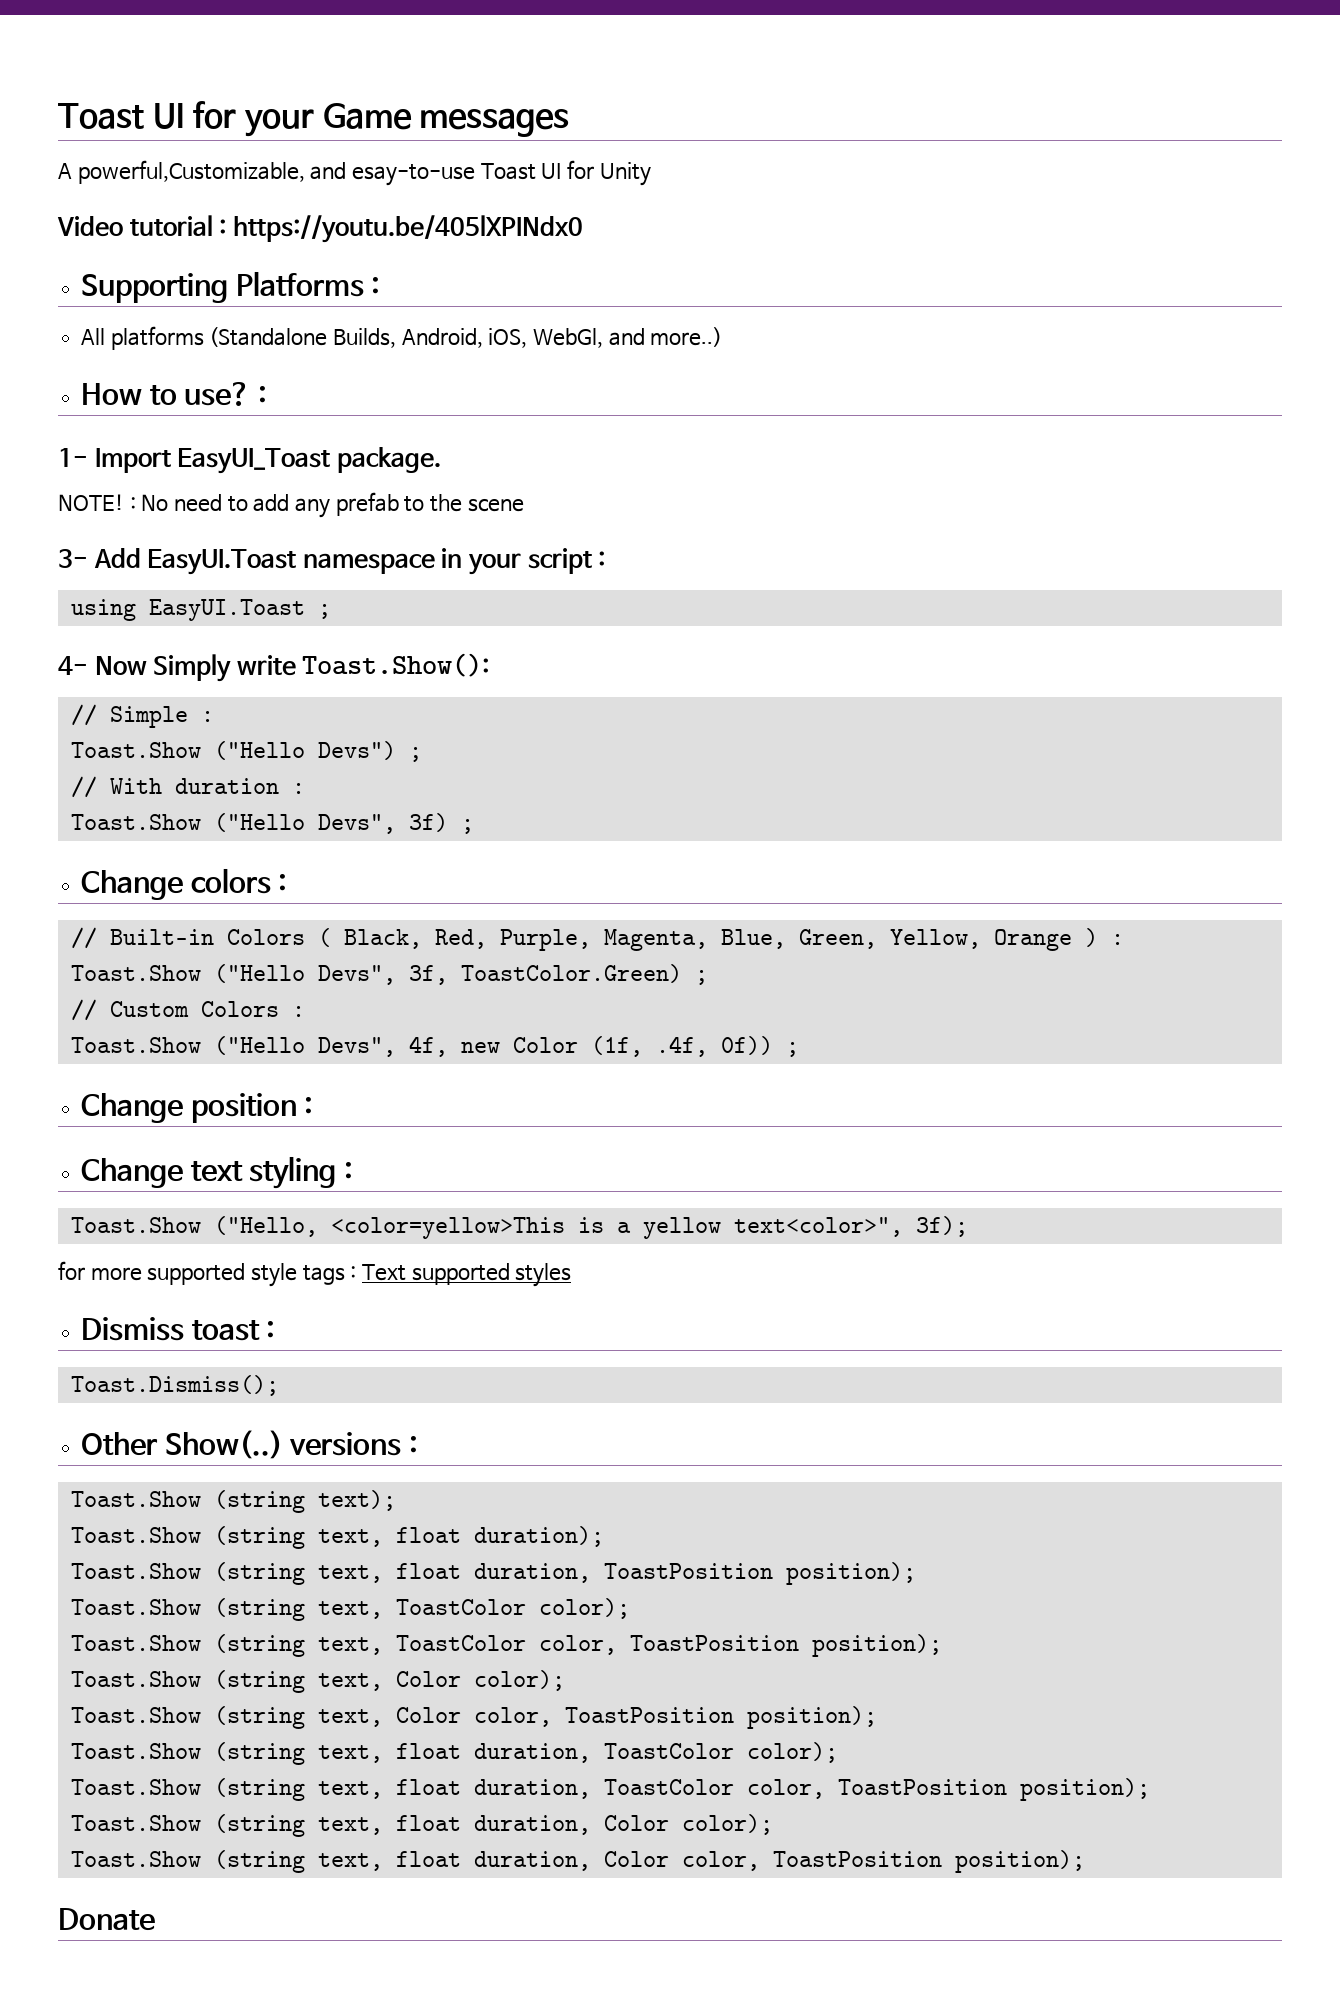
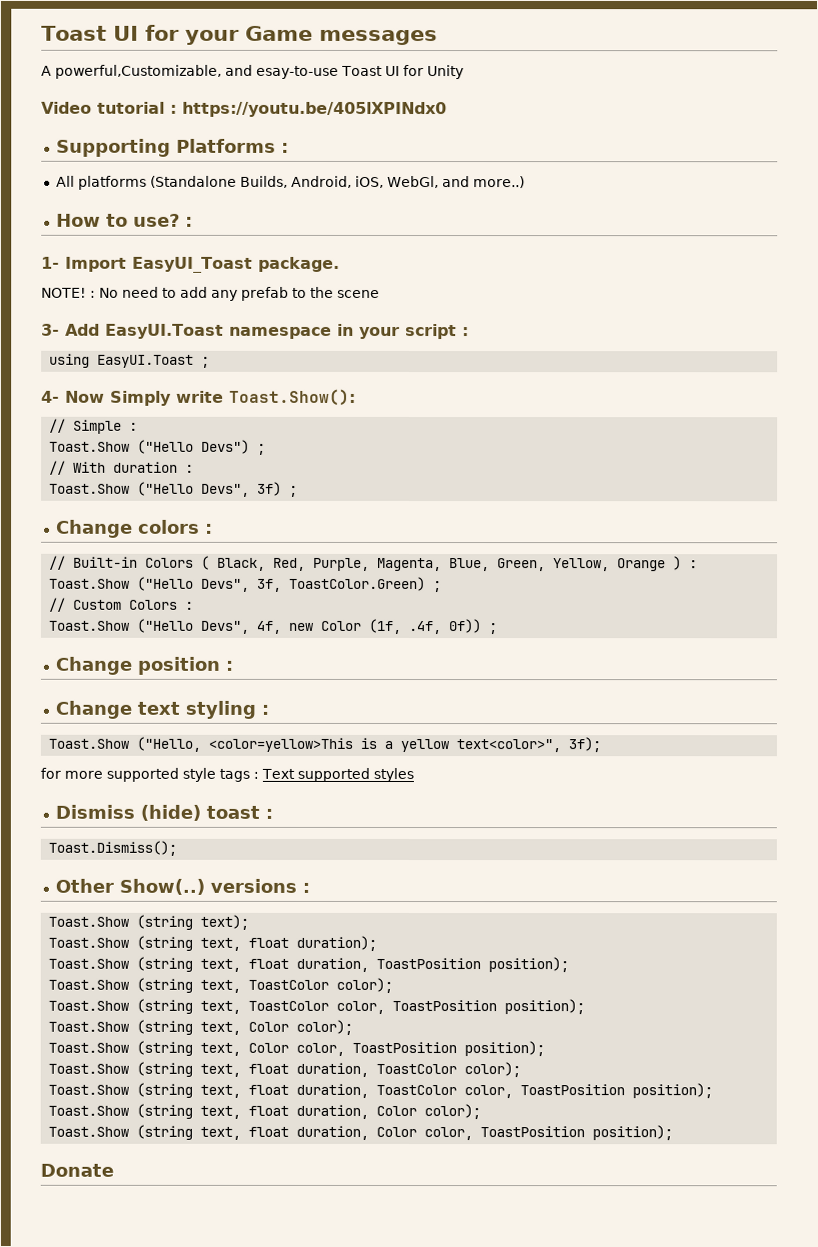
- Dismiss toast :
+ Dismiss (hide) toast :

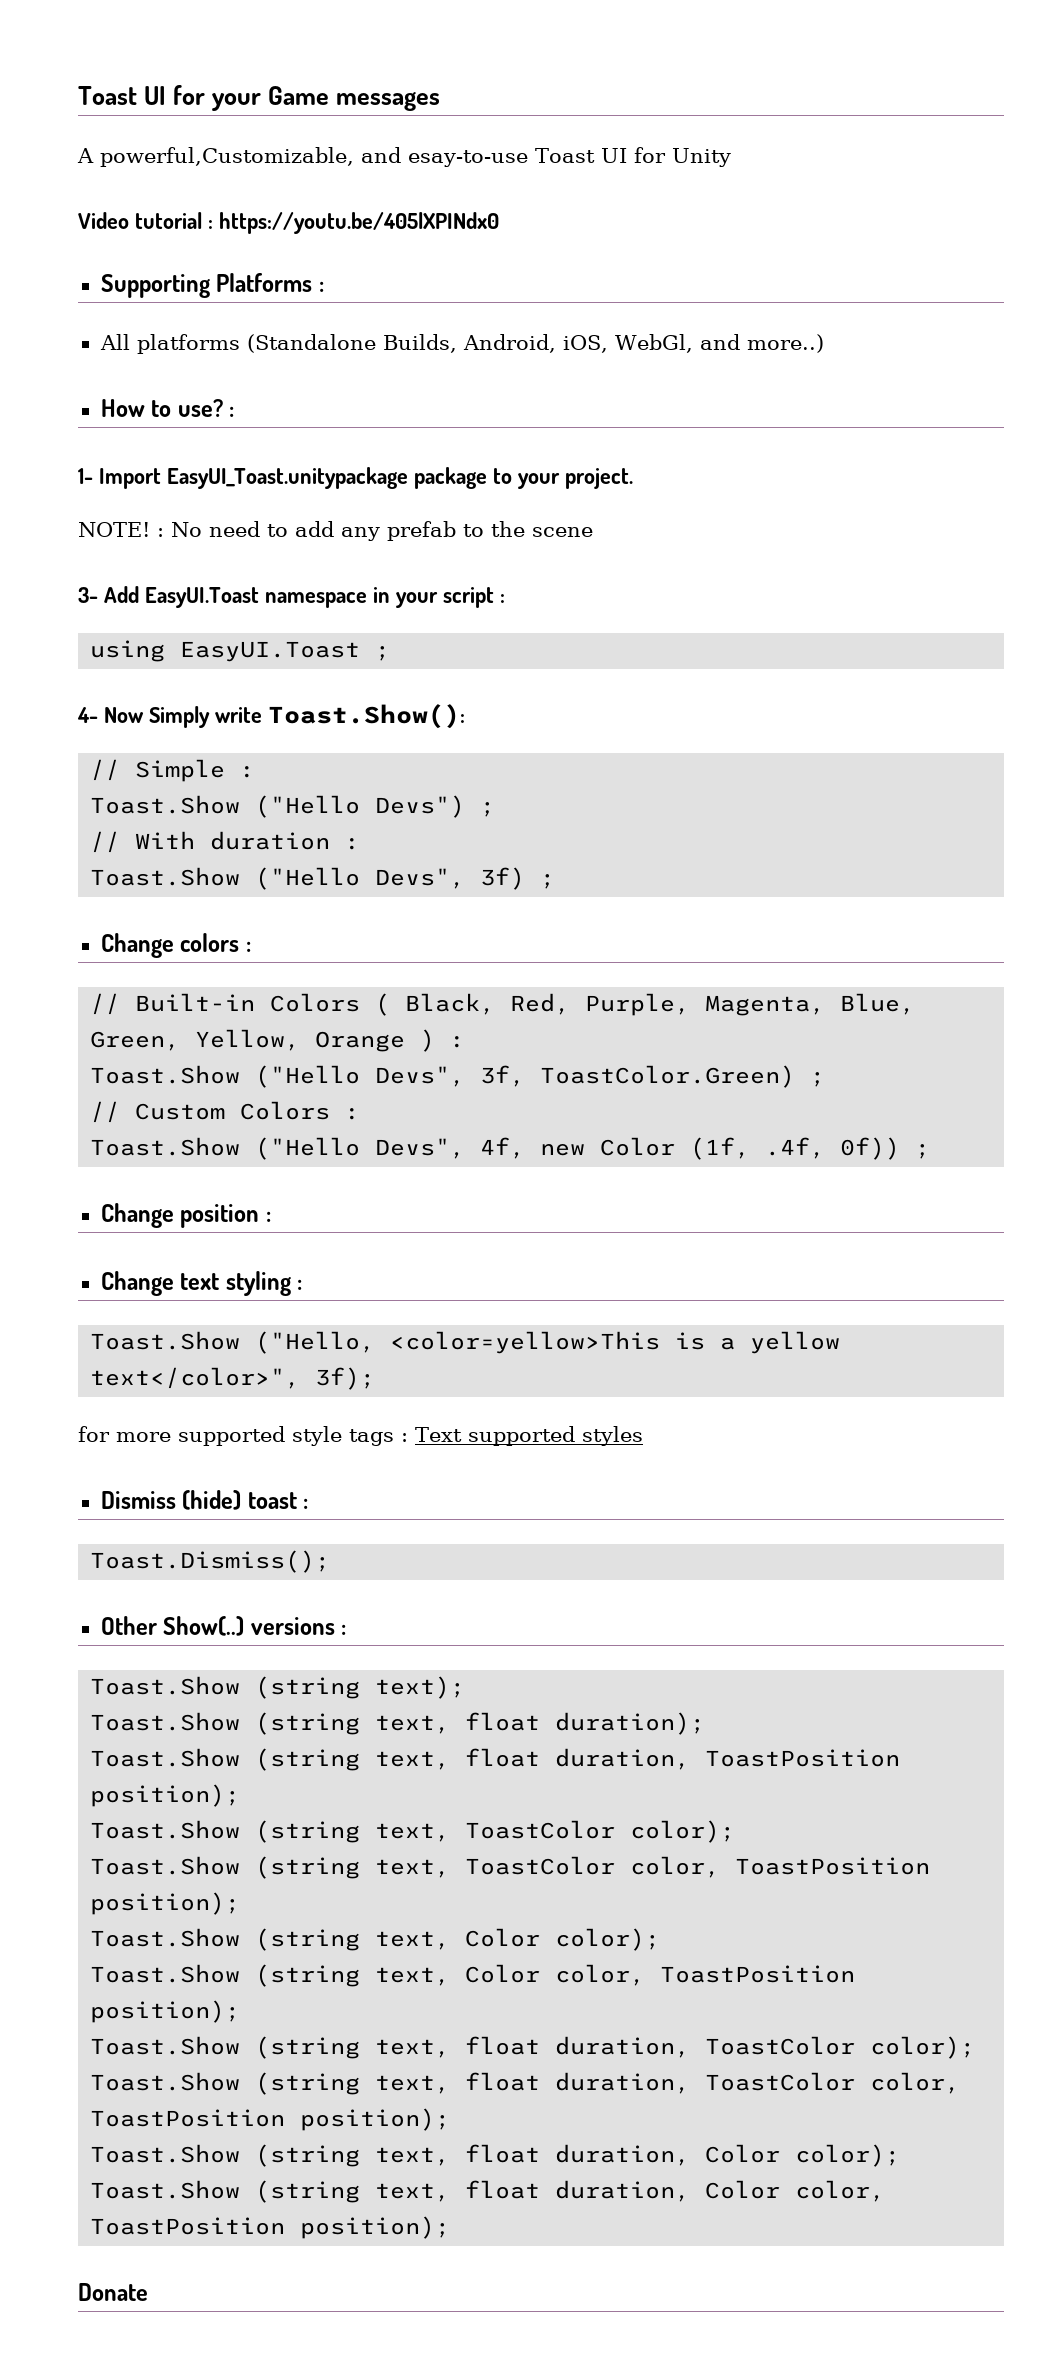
- 1- Import EasyUI_Toast package.
+ 1- Import EasyUI_Toast.unitypackage package to your project.
- Toast.Show ("Hello, <color=yellow>This is a yellow text<color>", 3f);
+ Toast.Show ("Hello, <color=yellow>This is a yellow text</color>", 3f);

